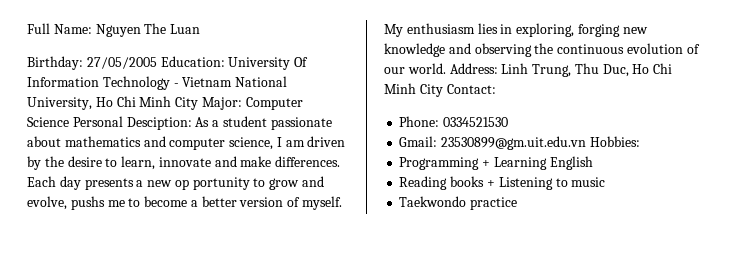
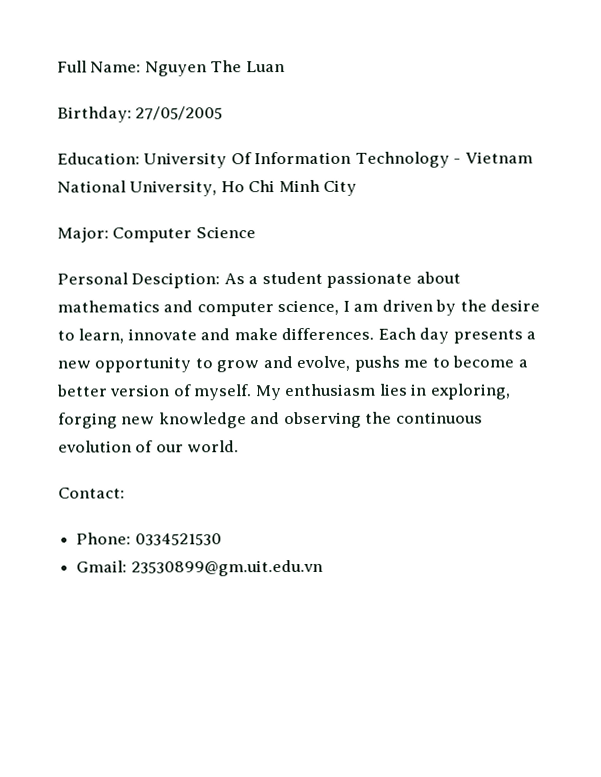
- Birthday: 27/05/2005 Education: University Of Information Technology - Vietnam National University, Ho Chi Minh City Major: Computer Science Personal Desciption: As a student passionate about mathematics and computer science, I am driven by the desire to learn, innovate and make differences.
+ Birthday: 27/05/2005
+ Education: University Of Information Technology - Vietnam National University, Ho Chi Minh City
+ Major: Computer Science
+ Personal Desciption: As a student passionate about mathematics and computer science, I am driven by the desire to learn, innovate and make differences.
- Each day presents a new op portunity to grow and evolve, pushs me to become a better version of myself.
+ Each day presents a new opportunity to grow and evolve, pushs me to become a better version of myself.
- My enthusiasm lies in exploring, forging new knowledge and observing the continuous evolution of our world. Address: Linh Trung, Thu Duc, Ho Chi Minh City Contact:
+ My enthusiasm lies in exploring, forging new knowledge and observing the continuous evolution of our world.
+ Contact:
- Gmail: 23530899@gm.uit.edu.vn Hobbies:
- Programming + Learning English
- Reading books + Listening to music
- Taekwondo practice
+ Gmail: 23530899@gm.uit.edu.vn

